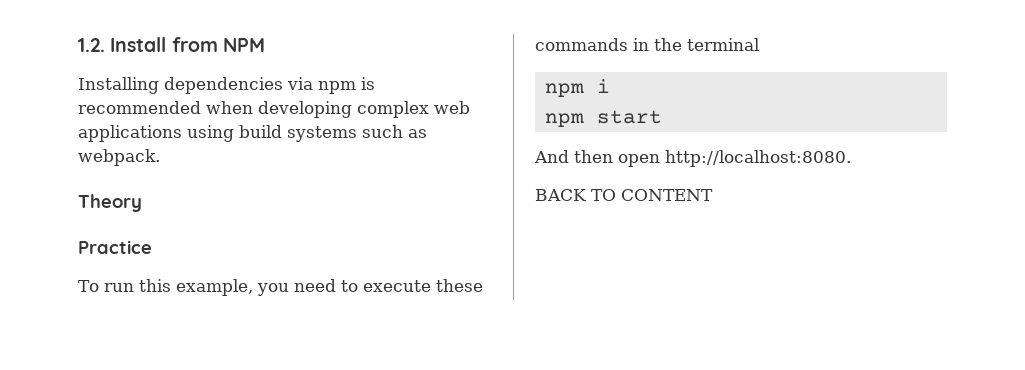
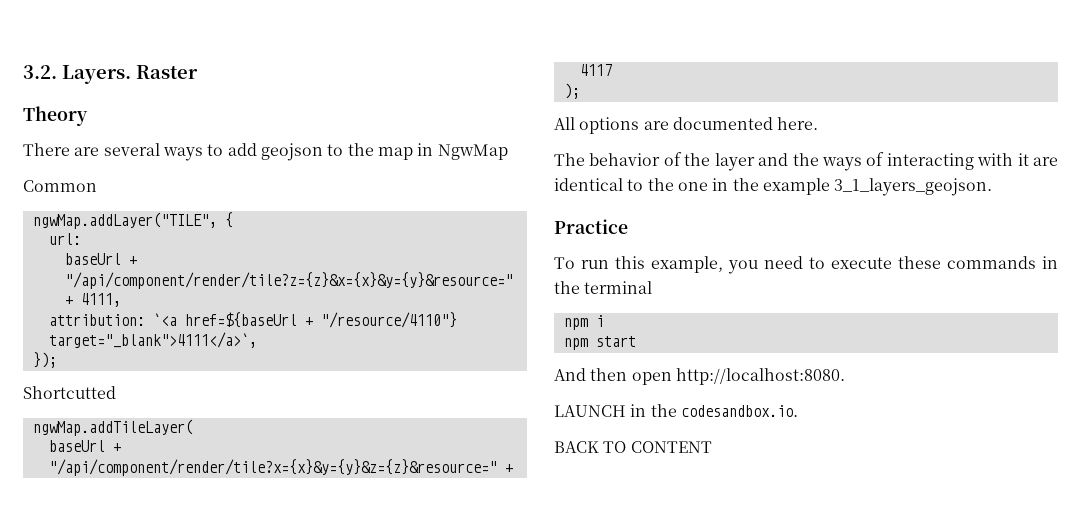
- 1.2. Install from NPM
- Installing dependencies via npm is recommended when developing complex web applications using build systems such as webpack.
+ 3.2. Layers. Raster
  Theory
+ There are several ways to add geojson to the map in NgwMap
+ Common
+ ngwMap.addLayer("TILE", {
+ url:
+ baseUrl + "/api/component/render/tile?z={z}&x={x}&y={y}&resource=" + 4111,
+ attribution: `<a href=${baseUrl + "/resource/4110"} target="_blank">4111</a>`,
+ });
+ Shortcutted
+ ngwMap.addTileLayer(
+ baseUrl + "/api/component/render/tile?x={x}&y={y}&z={z}&resource=" + 4117
+ );
+ All options are documented here.
+ The behavior of the layer and the ways of interacting with it are identical to the one in the example 3_1_layers_geojson.
+ LAUNCH in the codesandbox.io.

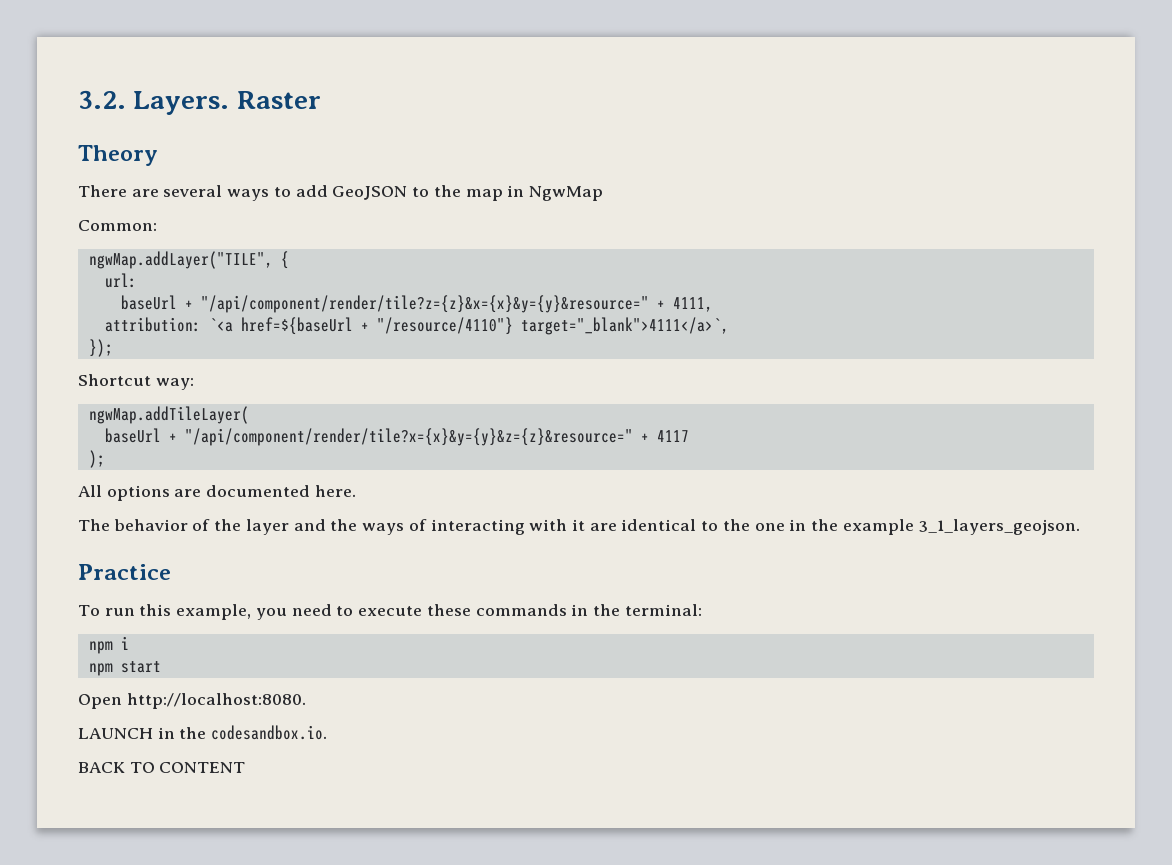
- There are several ways to add geojson to the map in NgwMap
+ There are several ways to add GeoJSON to the map in NgwMap
- Common
+ Common:
- Shortcutted
+ Shortcut way:
- To run this example, you need to execute these commands in the terminal
+ To run this example, you need to execute these commands in the terminal:
- And then open http://localhost:8080.
+ Open http://localhost:8080.

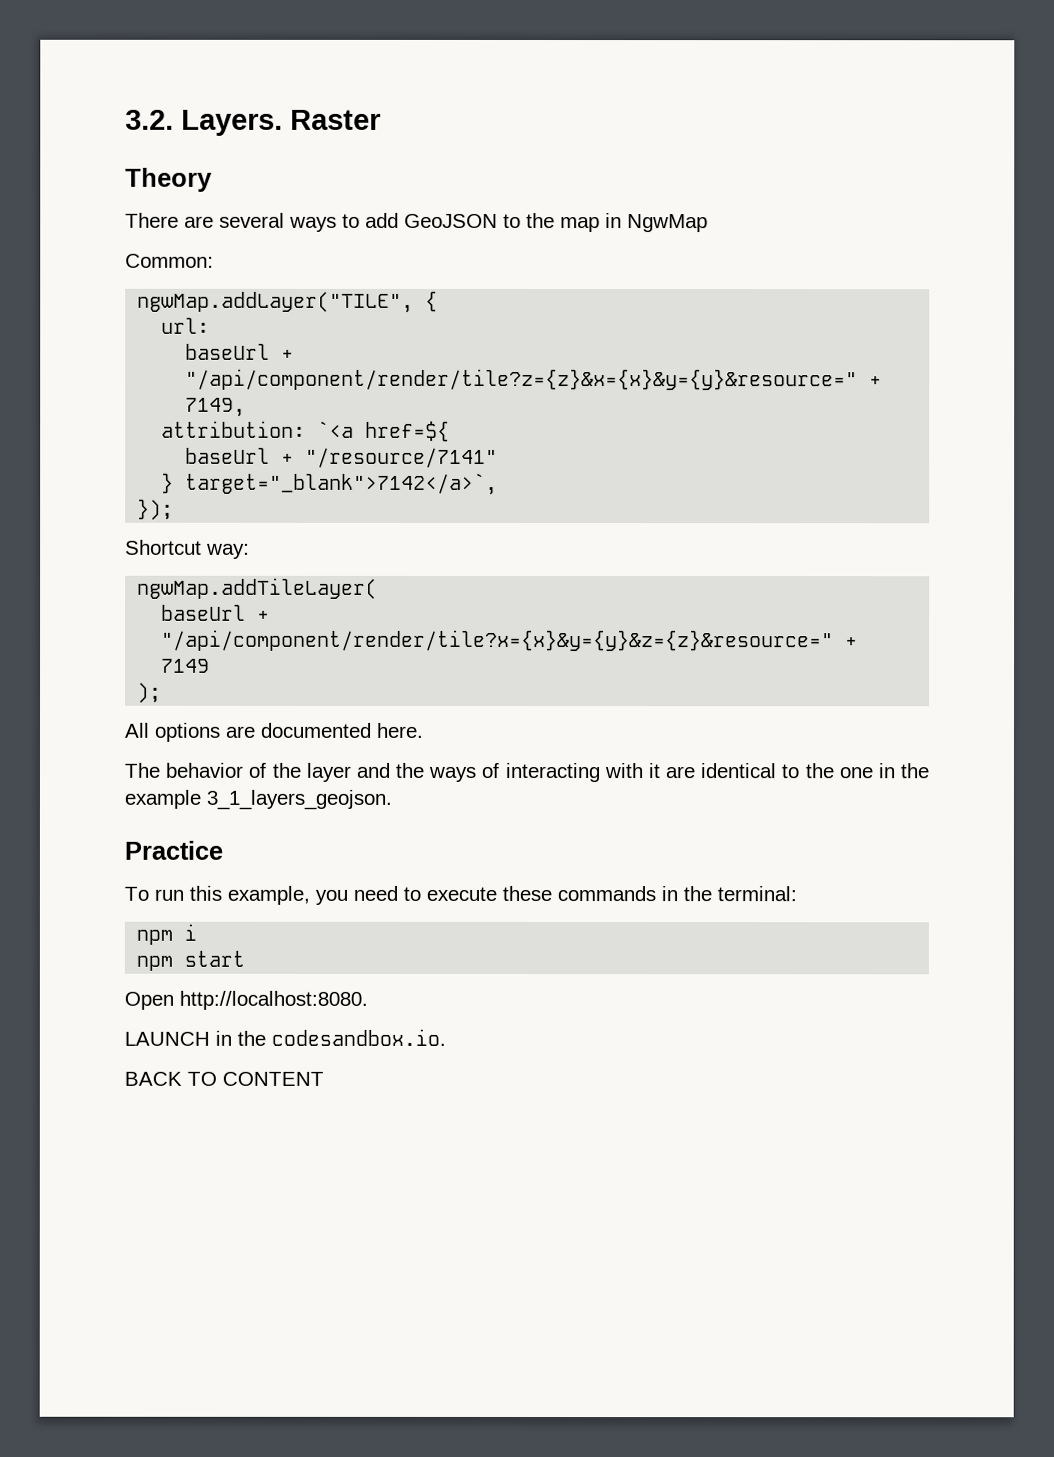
- baseUrl + "/api/component/render/tile?z={z}&x={x}&y={y}&resource=" + 4111,
+ baseUrl + "/api/component/render/tile?z={z}&x={x}&y={y}&resource=" + 7149,
- attribution: `<a href=${baseUrl + "/resource/4110"} target="_blank">4111</a>`,
+ attribution: `<a href=${
+ baseUrl + "/resource/7141"
+ } target="_blank">7142</a>`,
- baseUrl + "/api/component/render/tile?x={x}&y={y}&z={z}&resource=" + 4117
+ baseUrl + "/api/component/render/tile?x={x}&y={y}&z={z}&resource=" + 7149

